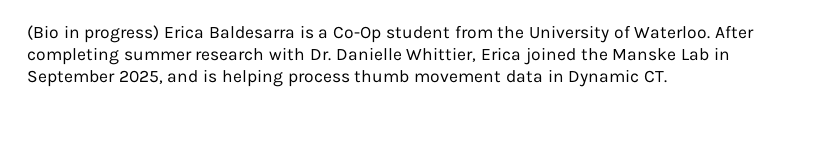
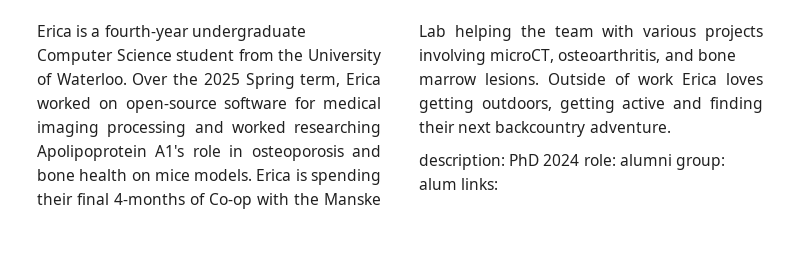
- (Bio in progress) Erica Baldesarra is a Co-Op student from the University of Waterloo.
+ Erica is a fourth-year undergraduate Computer Science student from the University of Waterloo.
- After completing summer research with Dr. Danielle Whittier, Erica joined the Manske Lab in September 2025, and is helping process thumb movement data in Dynamic CT.
+ Over the 2025 Spring term, Erica worked on open-source software for medical imaging processing and worked researching Apolipoprotein A1's role in osteoporosis and bone health on mice models. Erica is spending their final 4-months of Co-op with the Manske Lab helping the team with various projects involving microCT, osteoarthritis, and bone marrow lesions. Outside of work Erica loves getting outdoors, getting active and finding their next backcountry adventure.
+ description: PhD 2024 role: alumni group: alum links:

